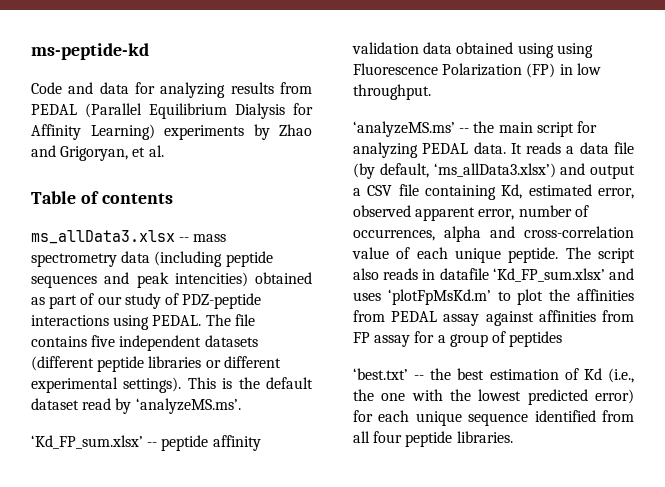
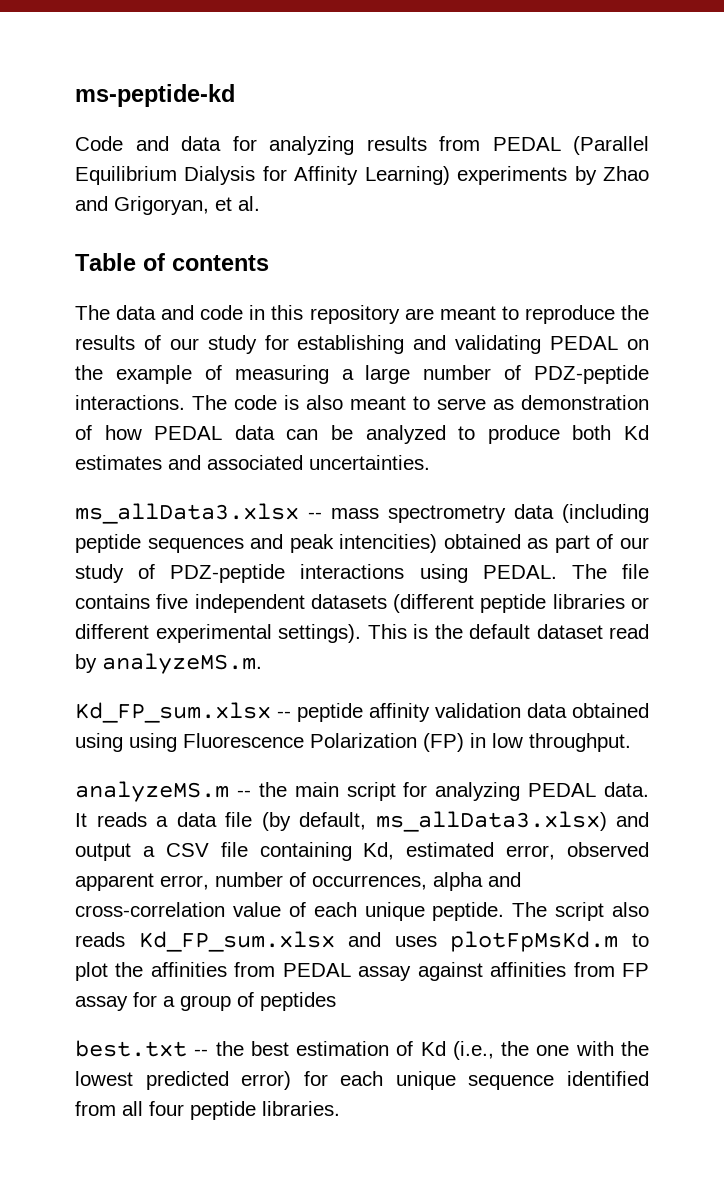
+ The data and code in this repository are meant to reproduce the results of our study for establishing and validating PEDAL on the example of measuring a large number of PDZ-peptide interactions. The code is also meant to serve as demonstration of how PEDAL data can be analyzed to produce both Kd estimates and associated uncertainties.
- This is the default dataset read by ‘analyzeMS.ms’.
- ‘Kd_FP_sum.xlsx’ -- peptide affinity validation data obtained using using Fluorescence Polarization (FP) in low throughput.
+ This is the default dataset read by analyzeMS.m.
+ Kd_FP_sum.xlsx -- peptide affinity validation data obtained using using Fluorescence Polarization (FP) in low throughput.
- ‘analyzeMS.ms’ -- the main script for analyzing PEDAL data.
+ analyzeMS.m -- the main script for analyzing PEDAL data.
- It reads a data file (by default, ‘ms_allData3.xlsx’) and output a CSV file containing Kd, estimated error, observed apparent error, number of occurrences, alpha and cross-correlation value of each unique peptide.
+ It reads a data file (by default, ms_allData3.xlsx) and output a CSV file containing Kd, estimated error, observed apparent error, number of occurrences, alpha and cross-correlation value of each unique peptide.
- The script also reads in datafile ‘Kd_FP_sum.xlsx’ and uses ‘plotFpMsKd.m’ to plot the affinities from PEDAL assay against affinities from FP assay for a group of peptides
+ The script also reads Kd_FP_sum.xlsx and uses plotFpMsKd.m to plot the affinities from PEDAL assay against affinities from FP assay for a group of peptides
- ‘best.txt’ -- the best estimation of Kd (i.e., the one with the lowest predicted error) for each unique sequence identified from all four peptide libraries.
+ best.txt -- the best estimation of Kd (i.e., the one with the lowest predicted error) for each unique sequence identified from all four peptide libraries.

